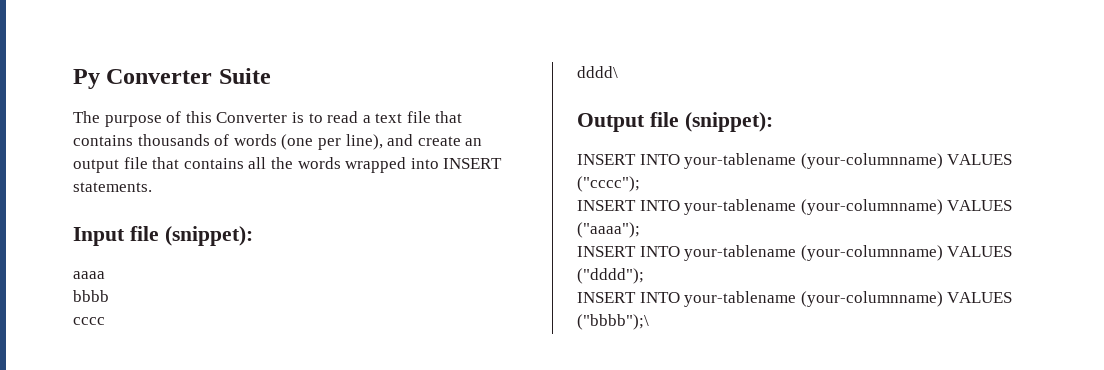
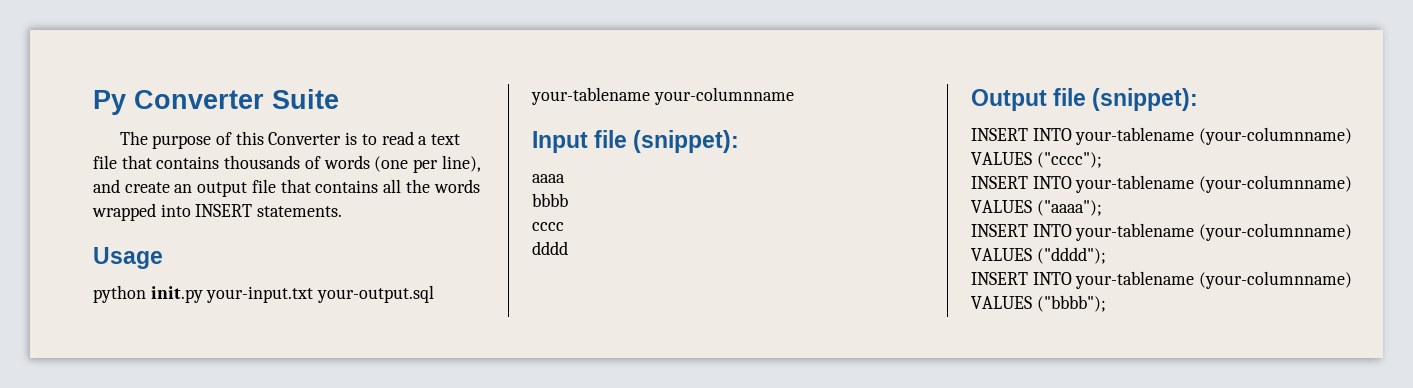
+ Usage
+ python init.py your-input.txt your-output.sql your-tablename your-columnname
- dddd\
+ dddd
- INSERT INTO your-tablename (your-columnname) VALUES ("bbbb");\
+ INSERT INTO your-tablename (your-columnname) VALUES ("bbbb");

